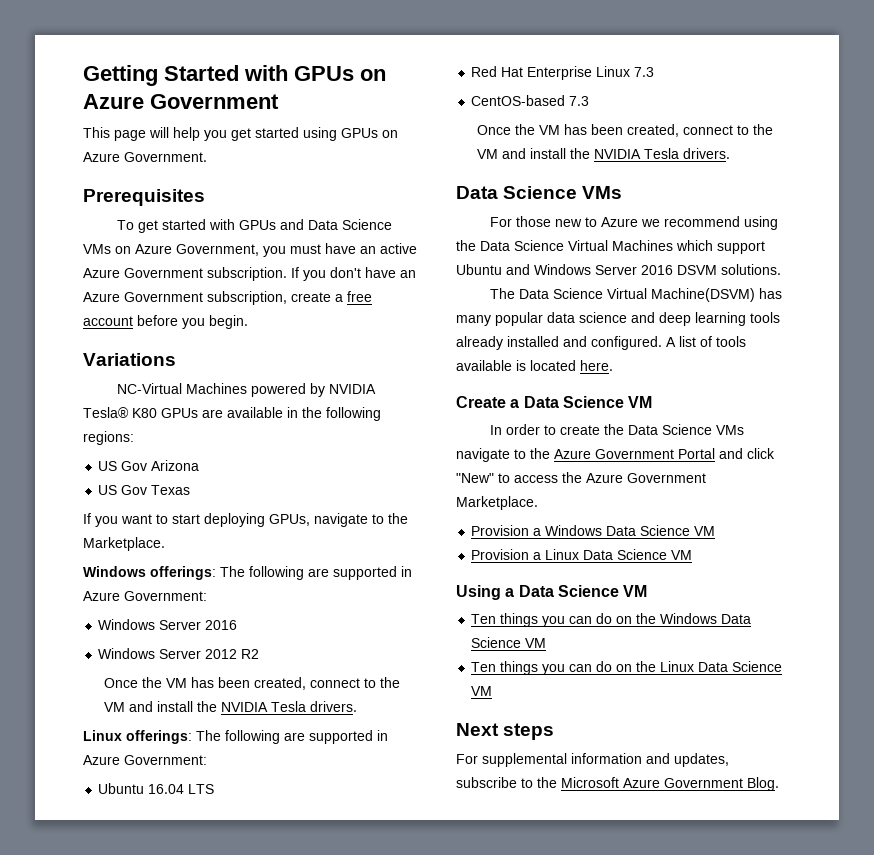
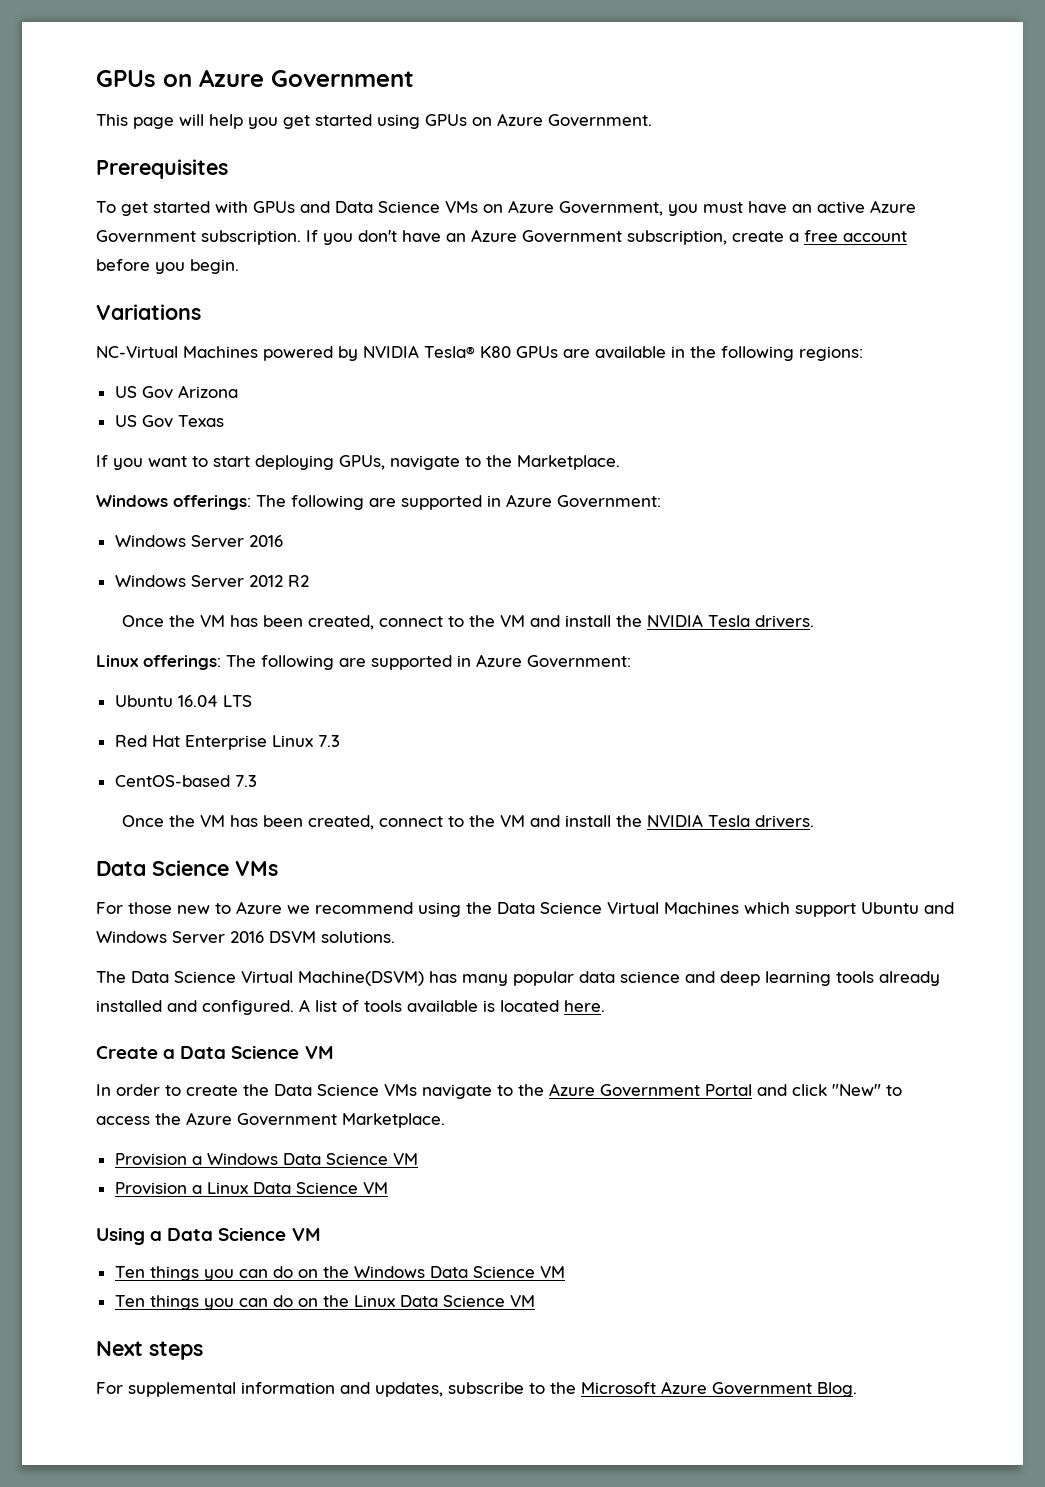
- Getting Started with GPUs on Azure Government
+ GPUs on Azure Government

